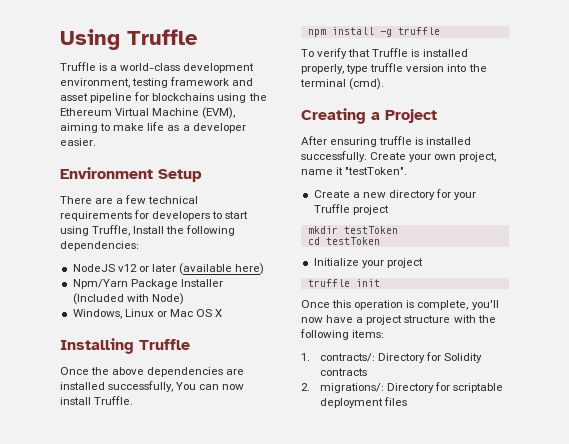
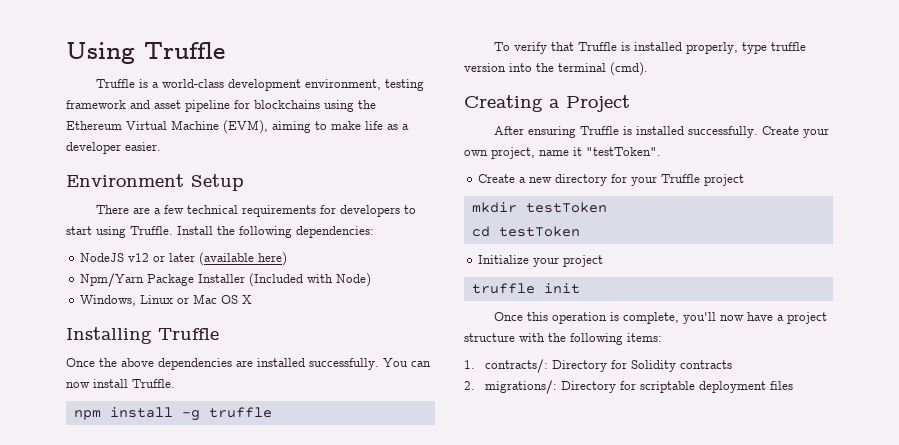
- There are a few technical requirements for developers to start using Truffle, Install the following dependencies:
+ There are a few technical requirements for developers to start using Truffle. Install the following dependencies:
- Once the above dependencies are installed successfully, You can now install Truffle.
+ Once the above dependencies are installed successfully. You can now install Truffle.
- After ensuring truffle is installed successfully.
+ After ensuring Truffle is installed successfully.

